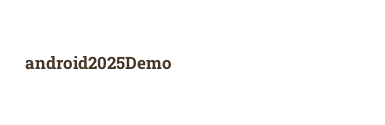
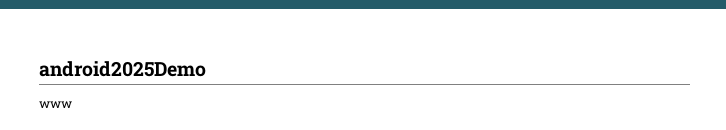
+ www

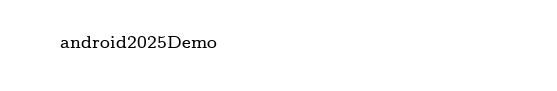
- www

